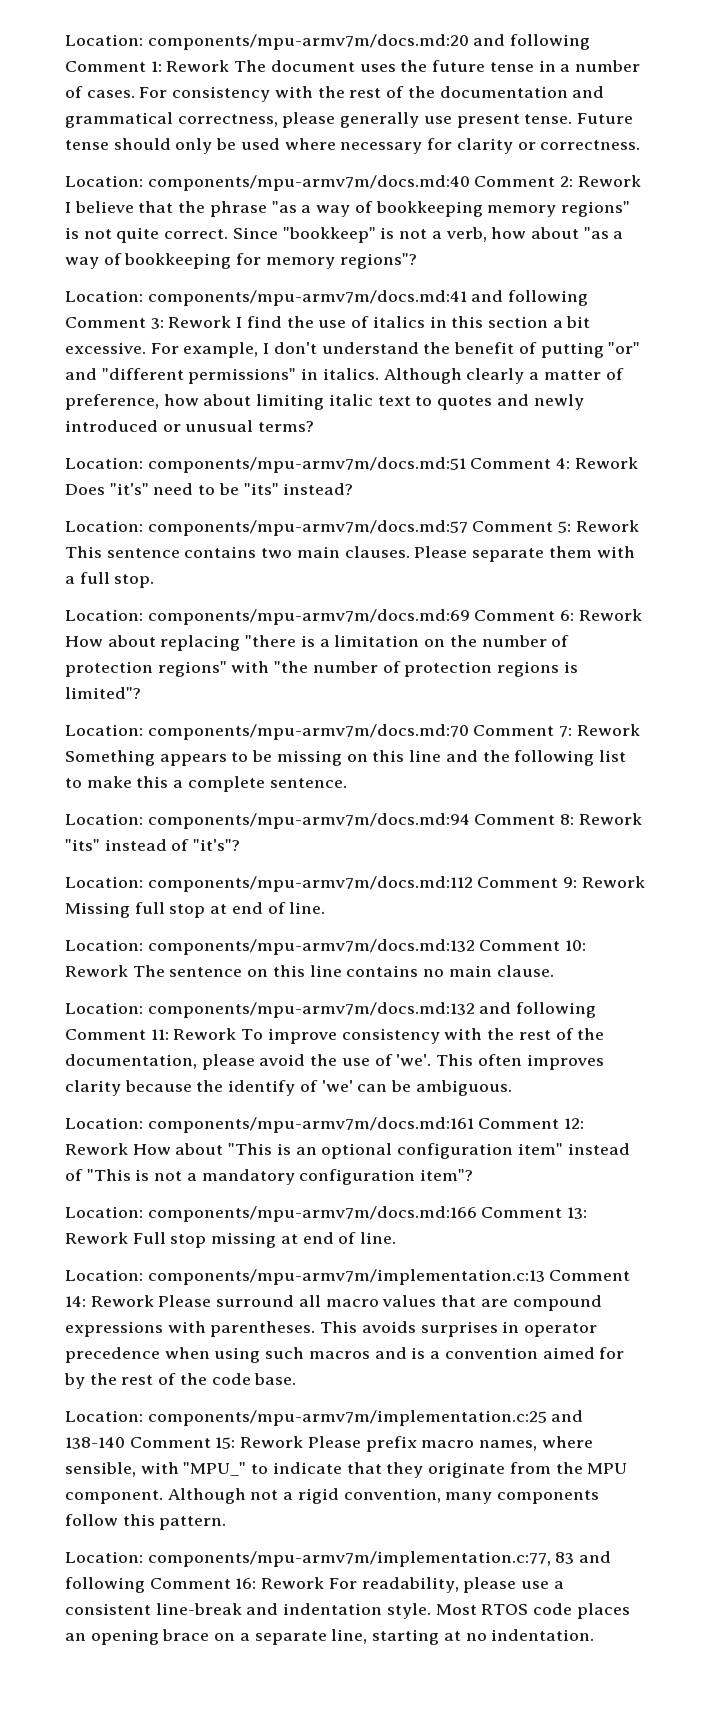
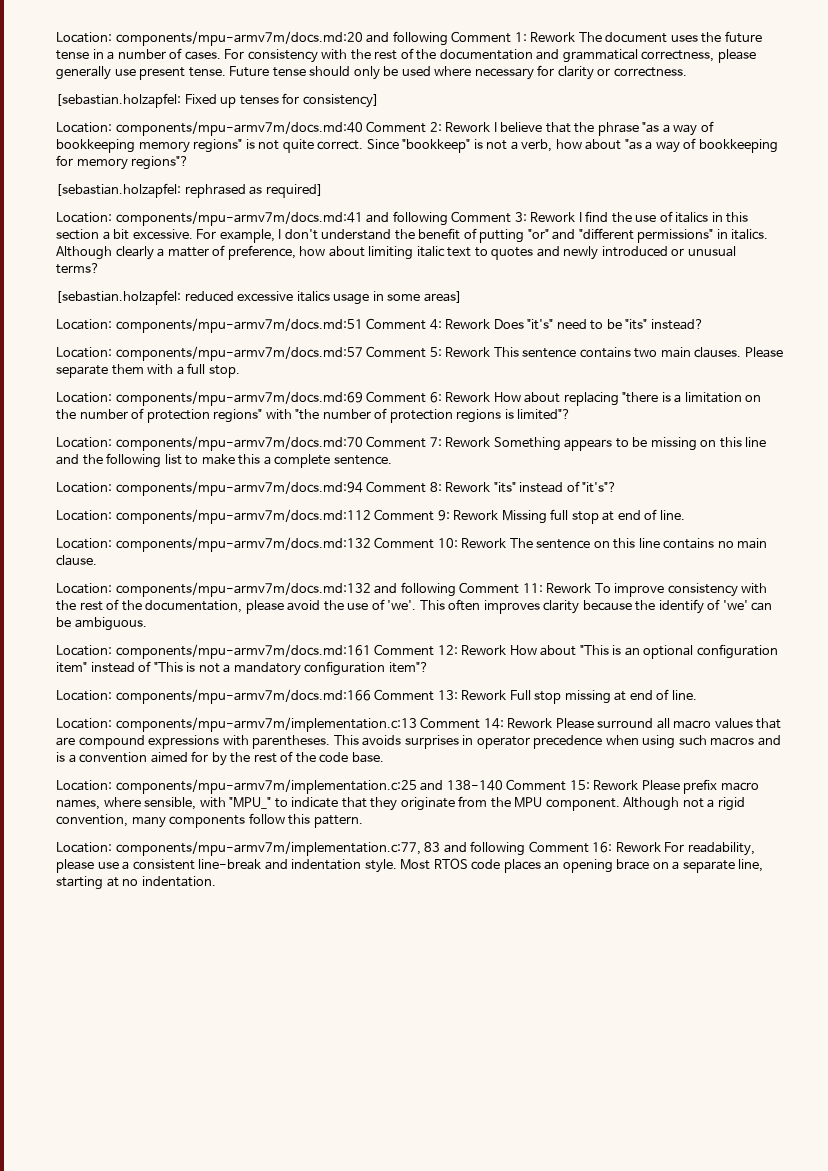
+ [sebastian.holzapfel: Fixed up tenses for consistency]
+ [sebastian.holzapfel: rephrased as required]
+ [sebastian.holzapfel: reduced excessive italics usage in some areas]

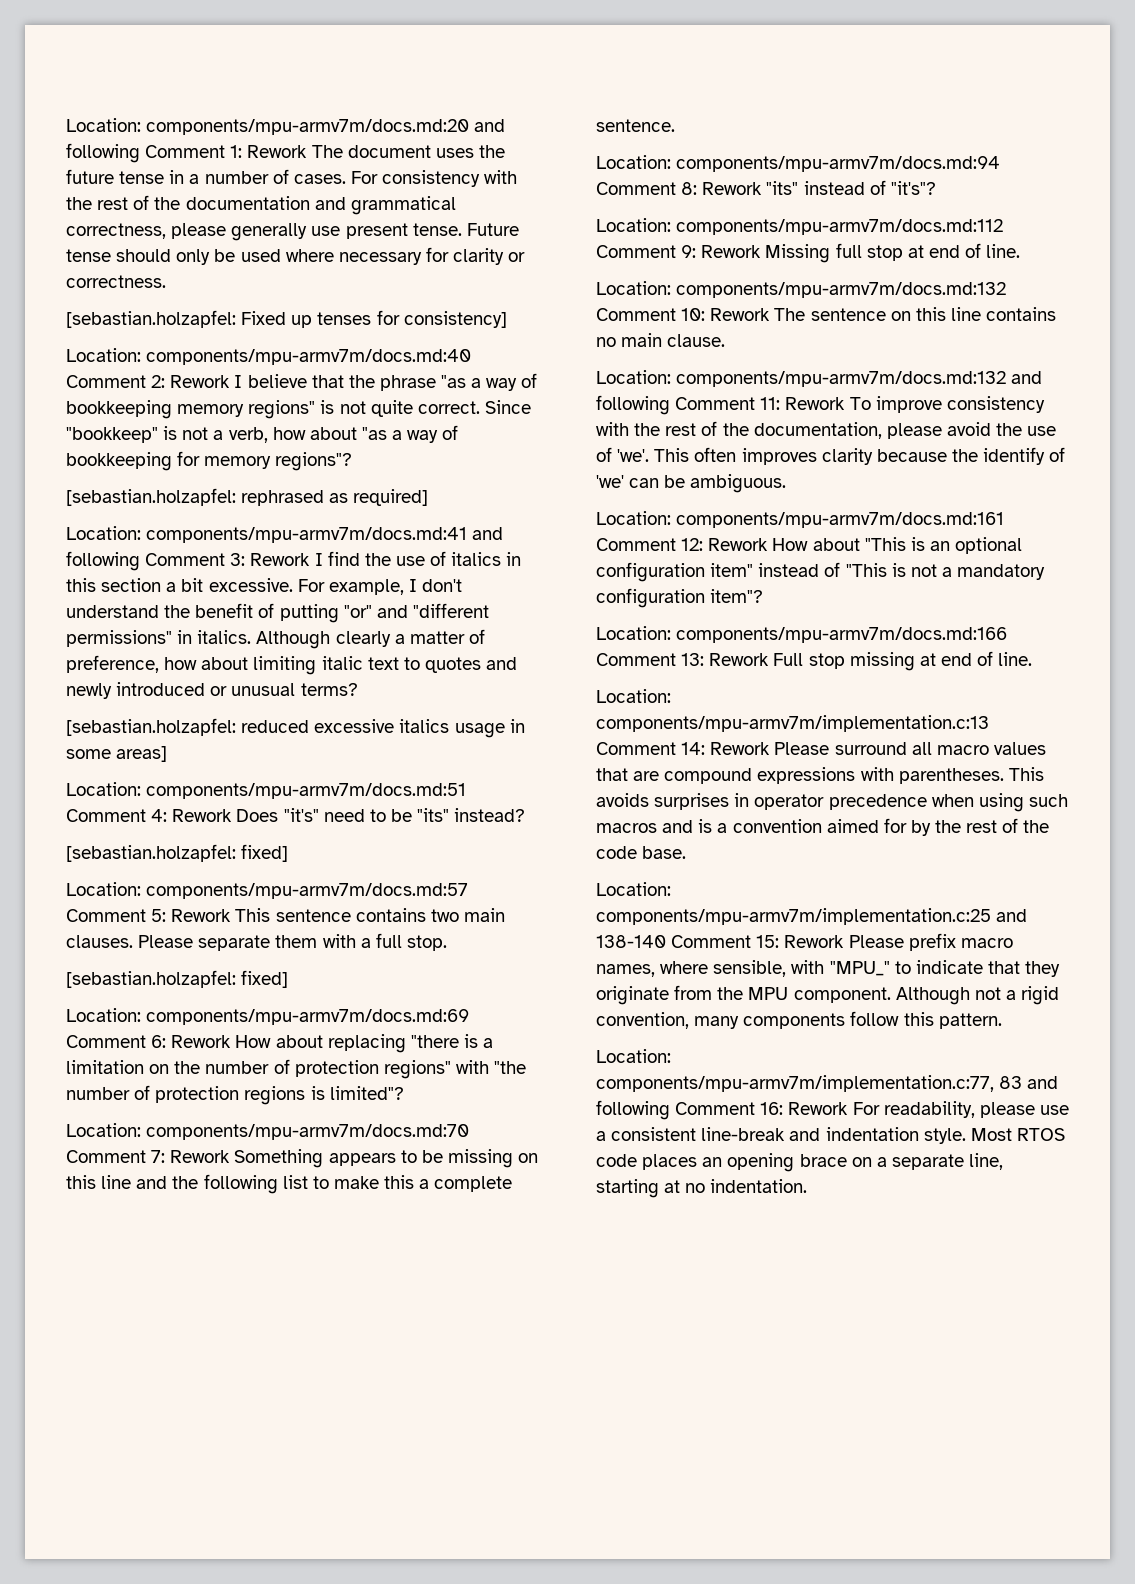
  Location: components/mpu-armv7m/docs.md:51 Comment 4: Rework Does "it's" need to be "its" instead?
+ [sebastian.holzapfel: fixed]
  Please separate them with a full stop.
+ [sebastian.holzapfel: fixed]

